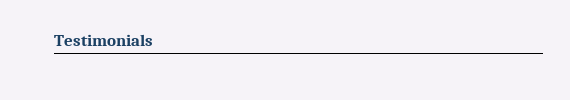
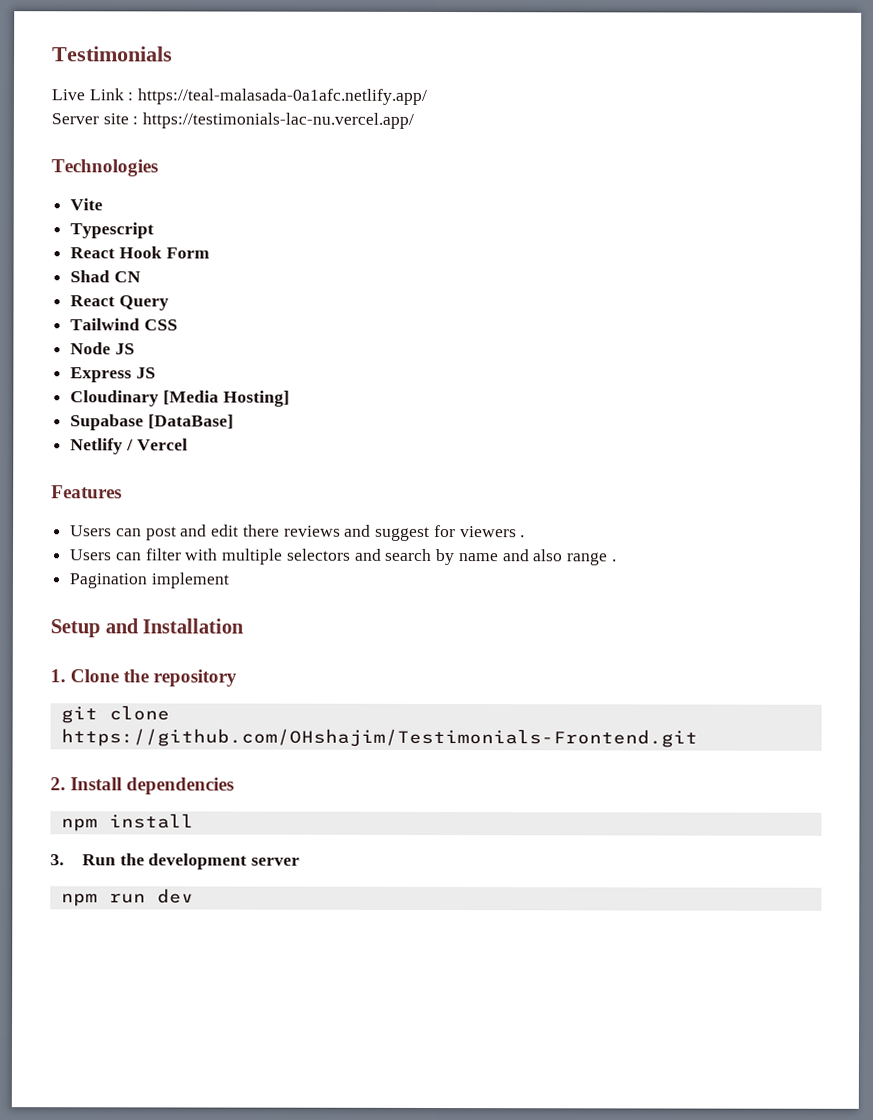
+ Live Link : https://teal-malasada-0a1afc.netlify.app/
+ Server site : https://testimonials-lac-nu.vercel.app/
+ Technologies
+ Vite
+ Typescript
+ React Hook Form
+ Shad CN
+ React Query
+ Tailwind CSS
+ Node JS
+ Express JS
+ Cloudinary [Media Hosting]
+ Supabase [DataBase]
+ Netlify / Vercel
+ Features
+ Users can post and edit there reviews and suggest for viewers .
+ Users can filter with multiple selectors and search by name and also range .
+ Pagination implement
+ Setup and Installation
+ 1. Clone the repository
+ git clone https://github.com/OHshajim/Testimonials-Frontend.git
+ 2. Install dependencies
+ npm install
+ 3. Run the development server
+ npm run dev

